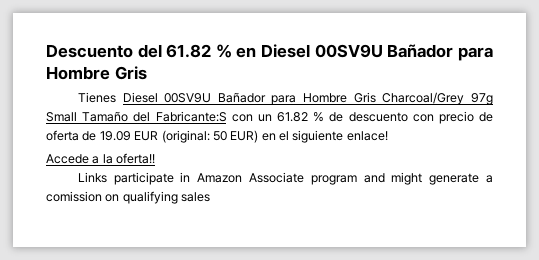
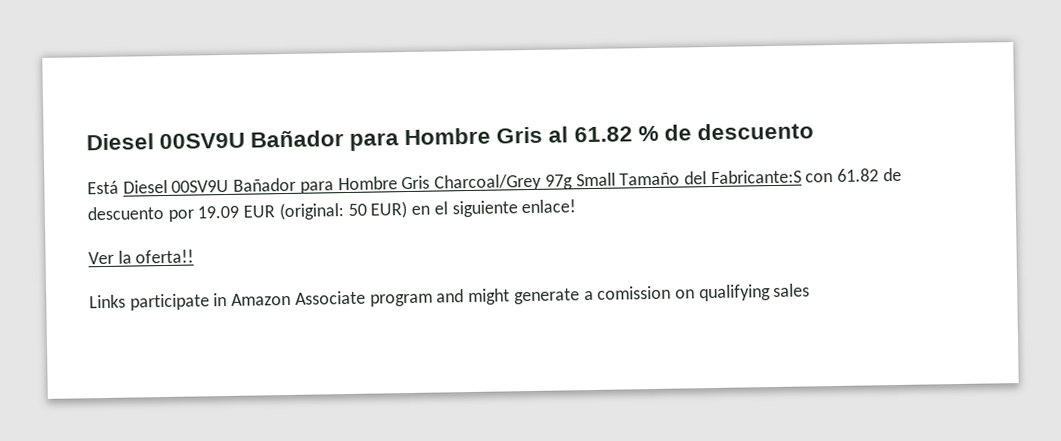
- Descuento del 61.82 % en Diesel 00SV9U Bañador para Hombre Gris
- Tienes Diesel 00SV9U Bañador para Hombre Gris Charcoal/Grey 97g Small Tamaño del Fabricante:S con un 61.82 % de descuento con precio de oferta de 19.09 EUR (original: 50 EUR) en el siguiente enlace!
+ Diesel 00SV9U Bañador para Hombre Gris al 61.82 % de descuento
+ Está Diesel 00SV9U Bañador para Hombre Gris Charcoal/Grey 97g Small Tamaño del Fabricante:S con 61.82 de descuento por 19.09 EUR (original: 50 EUR) en el siguiente enlace!
- Accede a la oferta!!
+ Ver la oferta!!

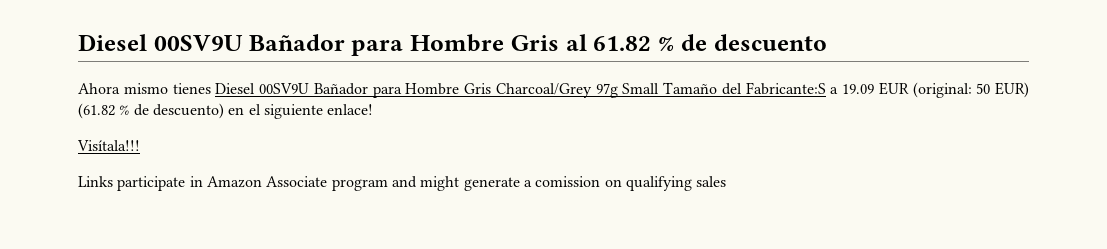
- Está Diesel 00SV9U Bañador para Hombre Gris Charcoal/Grey 97g Small Tamaño del Fabricante:S con 61.82 de descuento por 19.09 EUR (original: 50 EUR) en el siguiente enlace!
+ Ahora mismo tienes Diesel 00SV9U Bañador para Hombre Gris Charcoal/Grey 97g Small Tamaño del Fabricante:S a 19.09 EUR (original: 50 EUR) (61.82 % de descuento) en el siguiente enlace!
- Ver la oferta!!
+ Visítala!!!

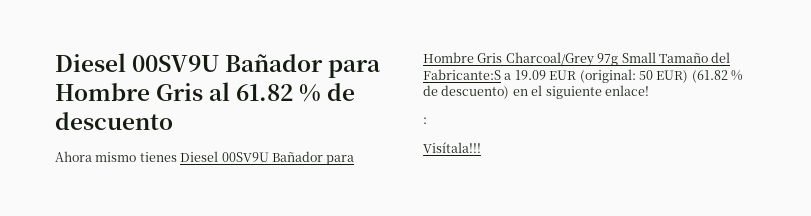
+ :
- Links participate in Amazon Associate program and might generate a comission on qualifying sales

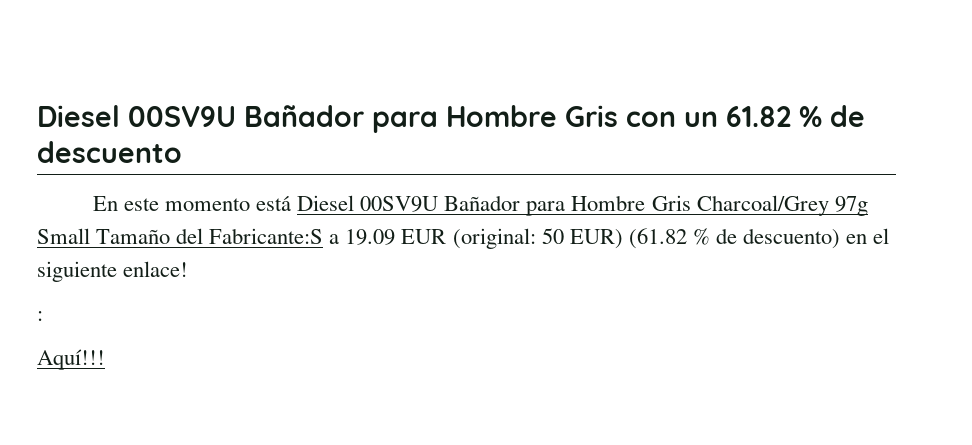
- Diesel 00SV9U Bañador para Hombre Gris al 61.82 % de descuento
+ Diesel 00SV9U Bañador para Hombre Gris con un 61.82 % de descuento
- Ahora mismo tienes Diesel 00SV9U Bañador para Hombre Gris Charcoal/Grey 97g Small Tamaño del Fabricante:S a 19.09 EUR (original: 50 EUR) (61.82 % de descuento) en el siguiente enlace!
+ En este momento está Diesel 00SV9U Bañador para Hombre Gris Charcoal/Grey 97g Small Tamaño del Fabricante:S a 19.09 EUR (original: 50 EUR) (61.82 % de descuento) en el siguiente enlace!
- Visítala!!!
+ Aquí!!!

